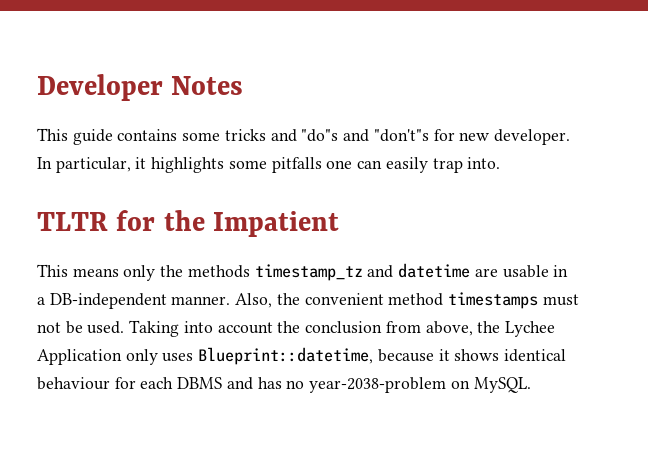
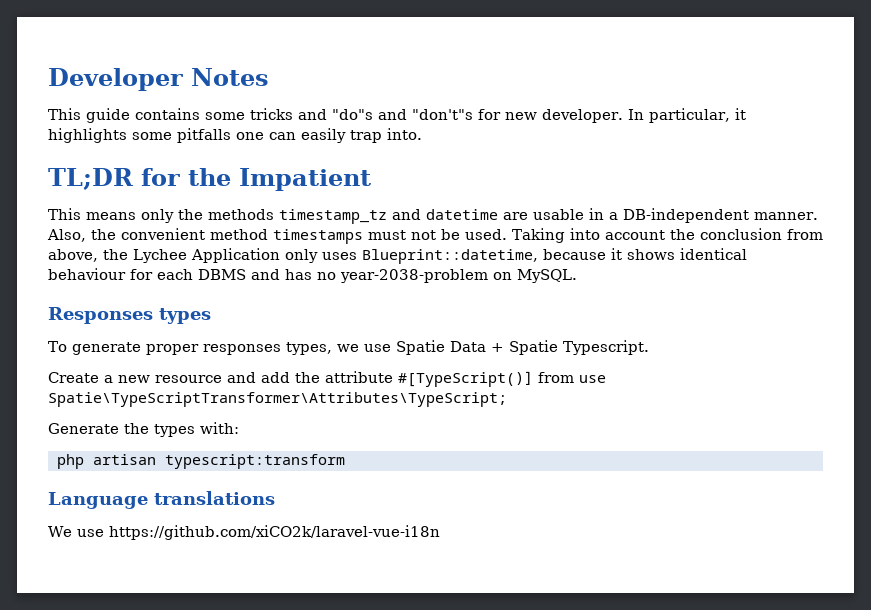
- TLTR for the Impatient
+ TL;DR for the Impatient
+ Responses types
+ To generate proper responses types, we use Spatie Data + Spatie Typescript.
+ Create a new resource and add the attribute #[TypeScript()] from use Spatie\TypeScriptTransformer\Attributes\TypeScript;
+ Generate the types with:
+ php artisan typescript:transform
+ Language translations
+ We use https://github.com/xiCO2k/laravel-vue-i18n

